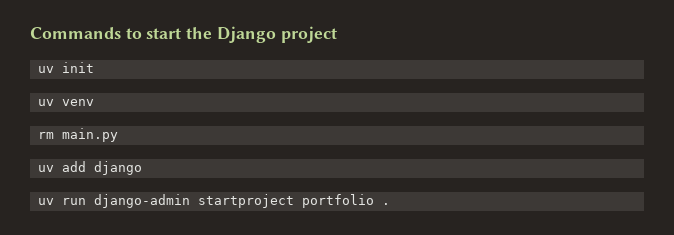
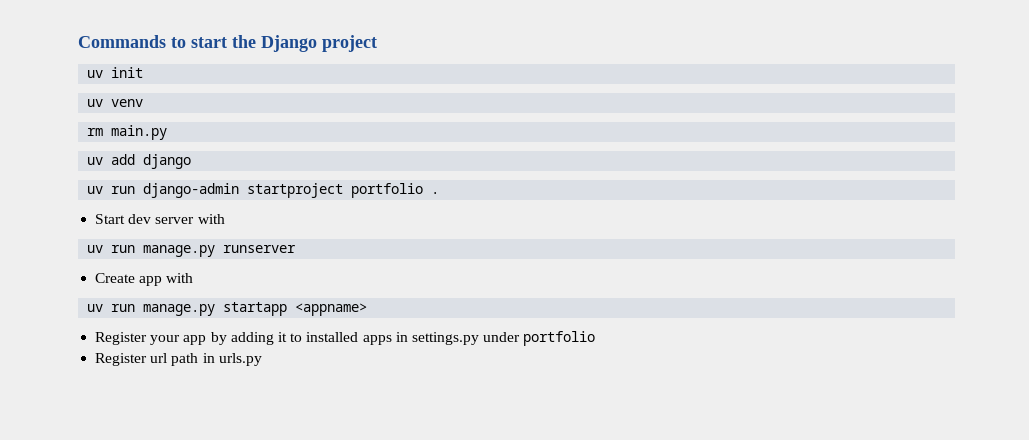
+ Start dev server with
+ uv run manage.py runserver
+ Create app with
+ uv run manage.py startapp <appname>
+ Register your app by adding it to installed apps in settings.py under portfolio
+ Register url path in urls.py

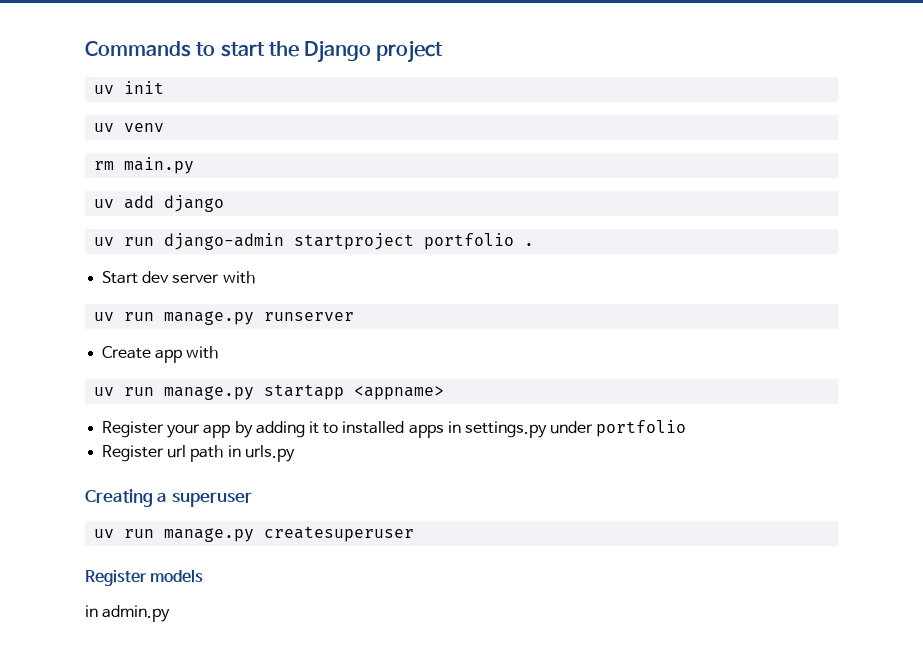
+ Creating a superuser
+ uv run manage.py createsuperuser
+ Register models
+ in admin.py

